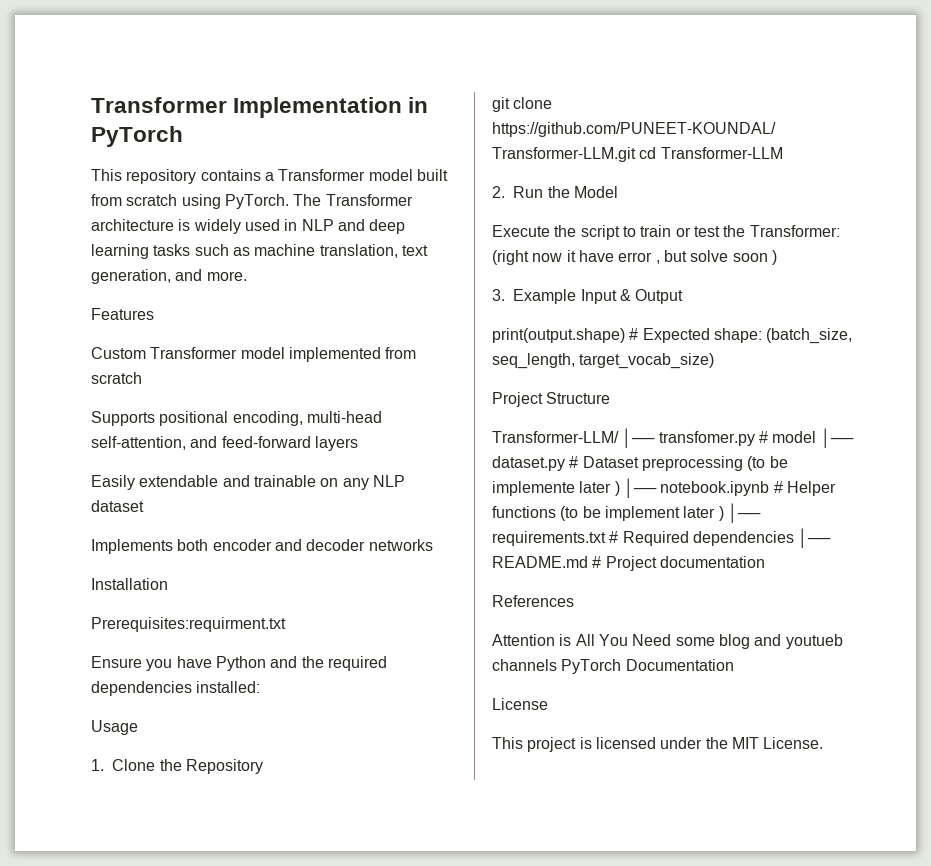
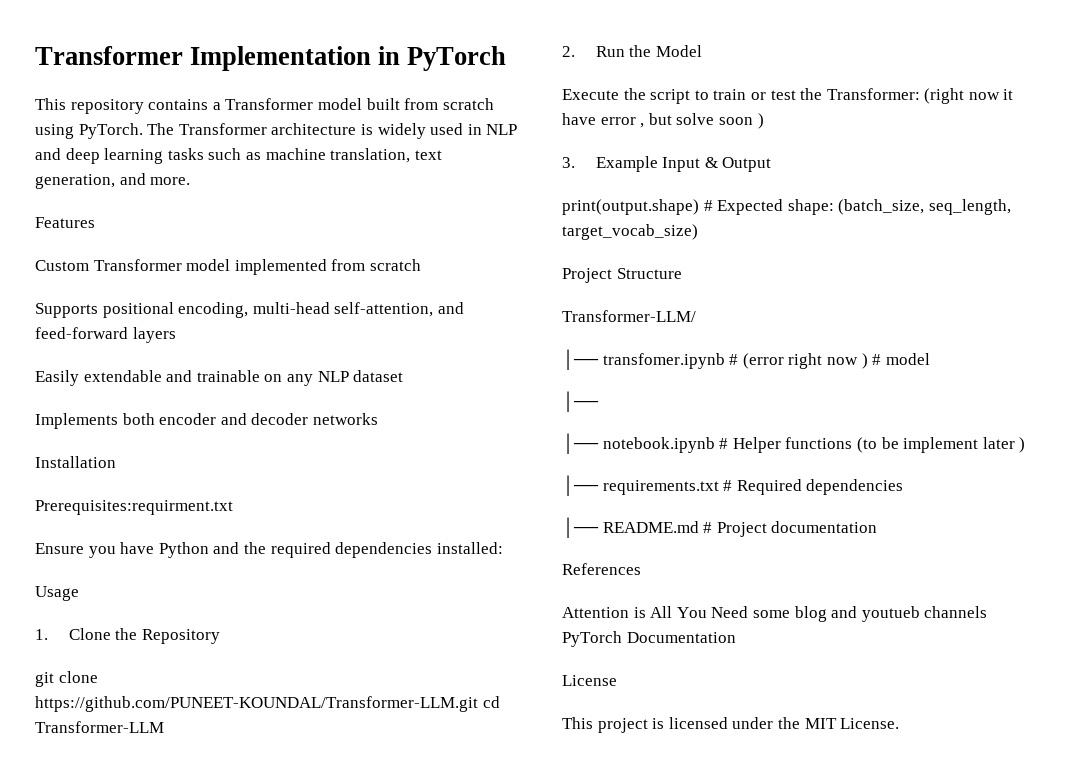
- Transformer-LLM/ │── transfomer.py # model │── dataset.py # Dataset preprocessing (to be implemente later ) │── notebook.ipynb # Helper functions (to be implement later ) │── requirements.txt # Required dependencies │── README.md # Project documentation
+ Transformer-LLM/
+ │── transfomer.ipynb # (error right now ) # model
+ │──
+ │── notebook.ipynb # Helper functions (to be implement later )
+ │── requirements.txt # Required dependencies
+ │── README.md # Project documentation

